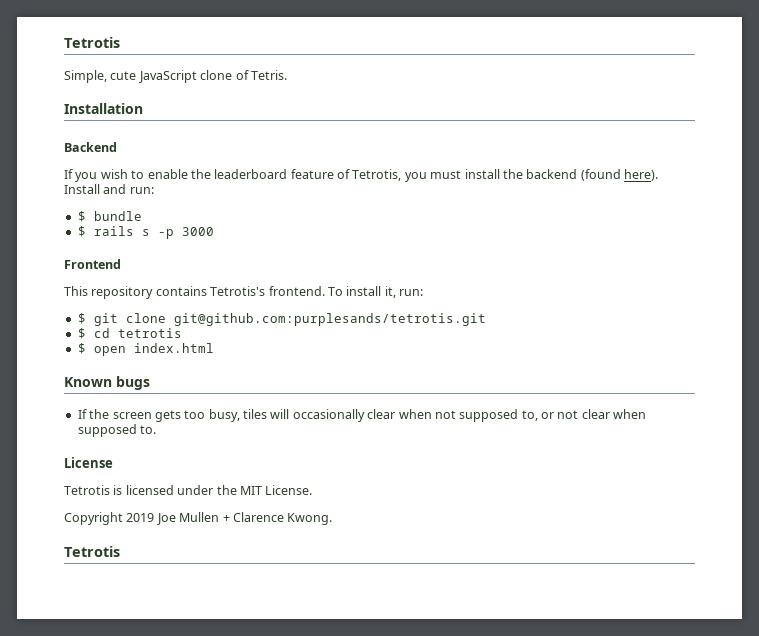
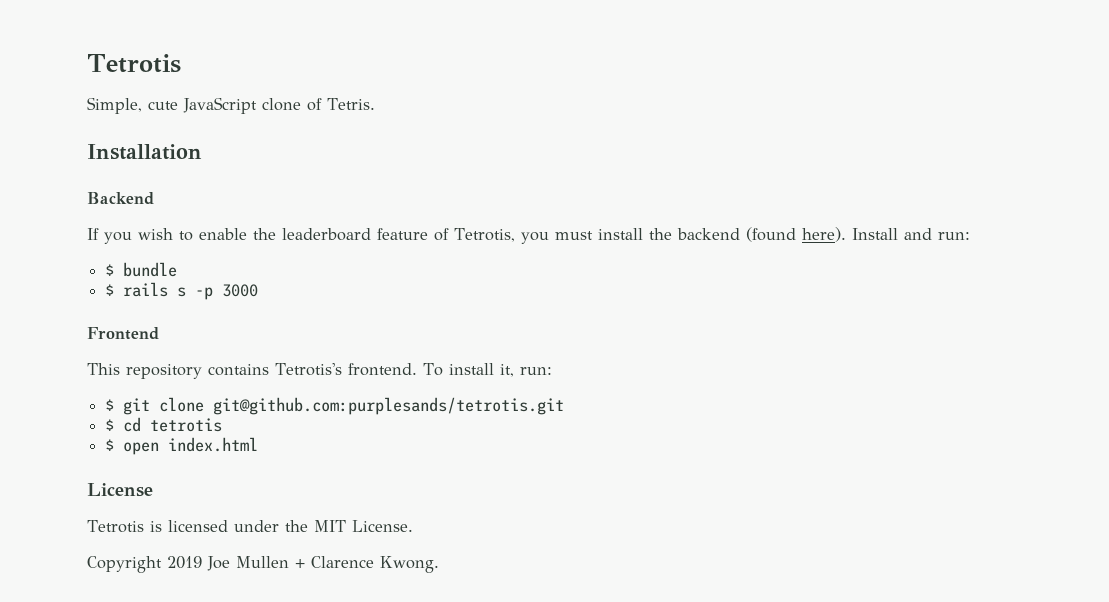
- Known bugs
- If the screen gets too busy, tiles will occasionally clear when not supposed to, or not clear when supposed to.
  Copyright 2019 Joe Mullen + Clarence Kwong.
- Tetrotis

